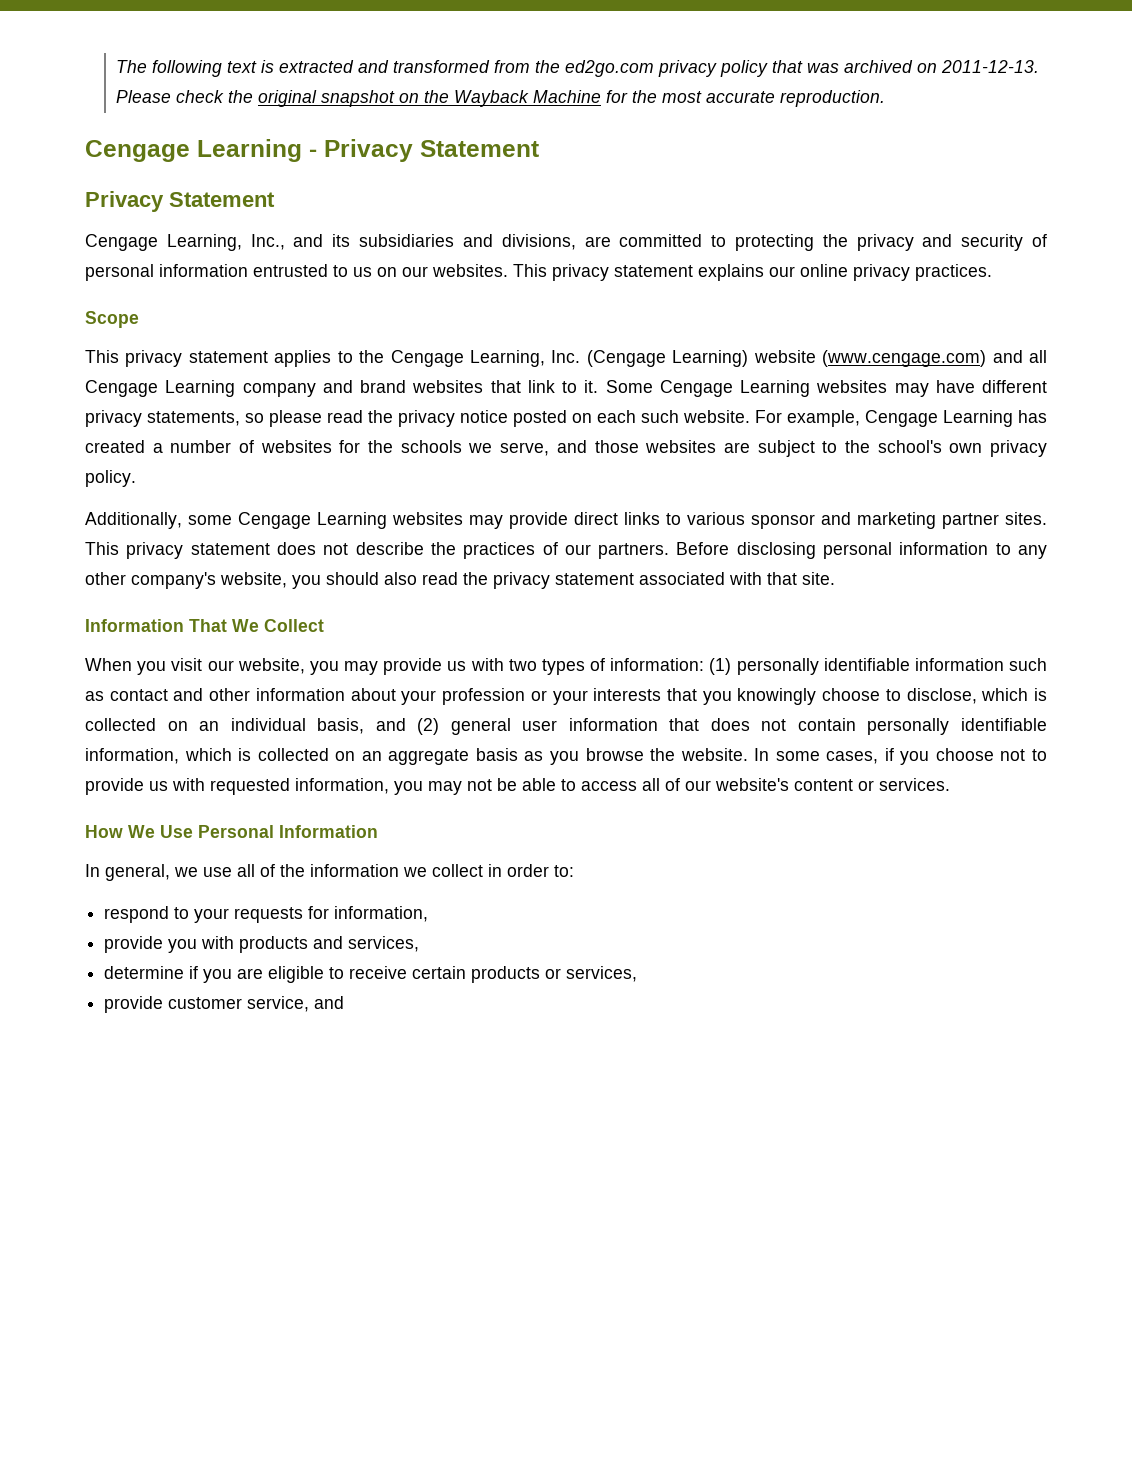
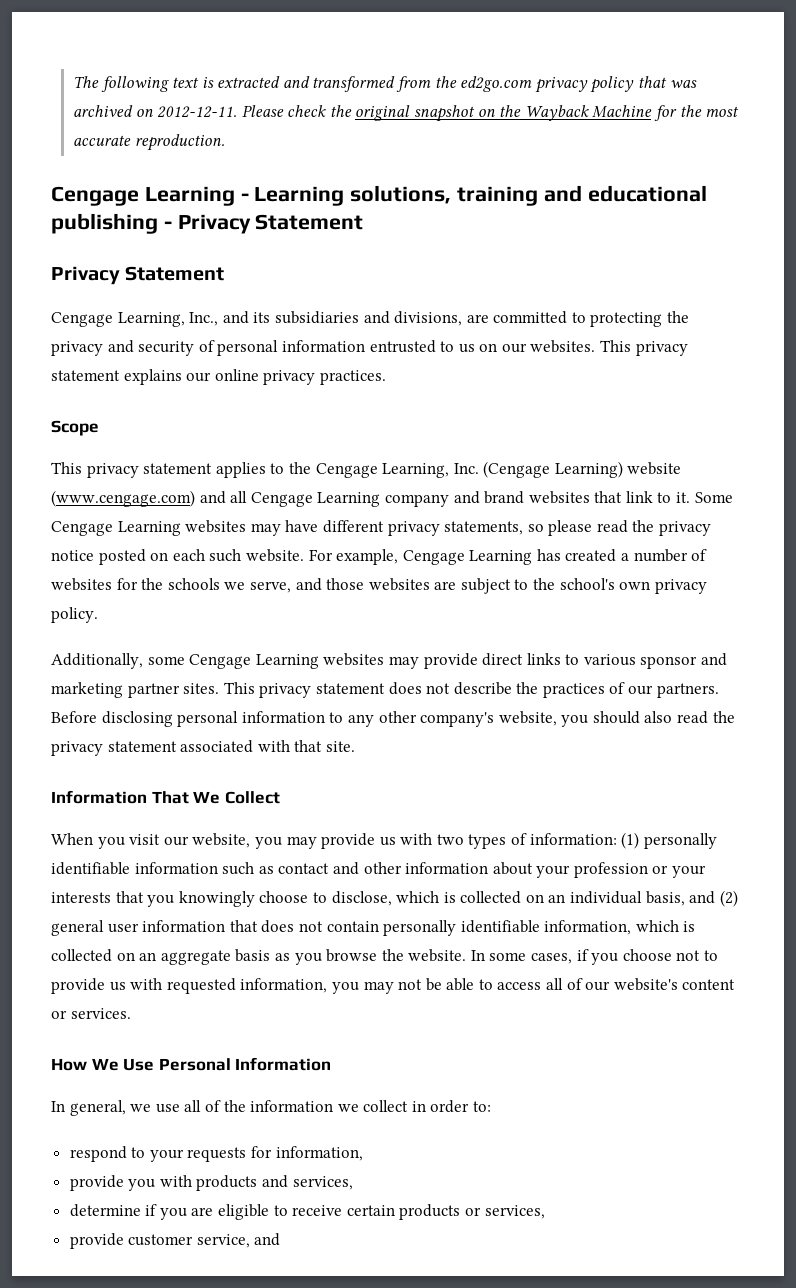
- The following text is extracted and transformed from the ed2go.com privacy policy that was archived on 2011-12-13.
+ The following text is extracted and transformed from the ed2go.com privacy policy that was archived on 2012-12-11.
- Cengage Learning - Privacy Statement
+ Cengage Learning - Learning solutions, training and educational publishing - Privacy Statement

